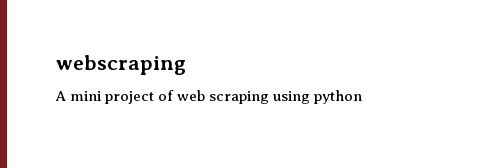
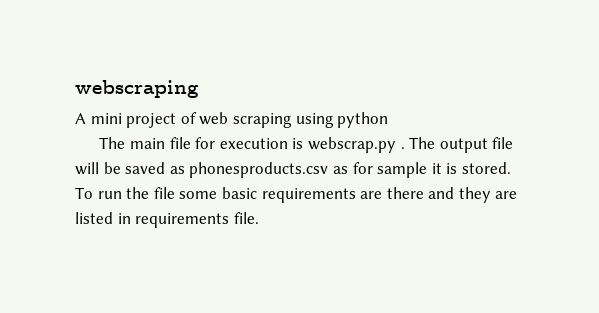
+ The main file for execution is webscrap.py . The output file will be saved as phonesproducts.csv as for sample it is stored. To run the file some basic requirements are there and they are listed in requirements file.

